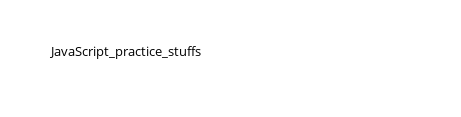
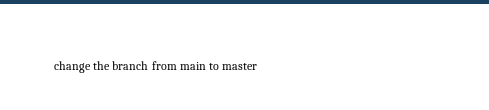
- JavaScript_practice_stuffs
+ change the branch from main to master

